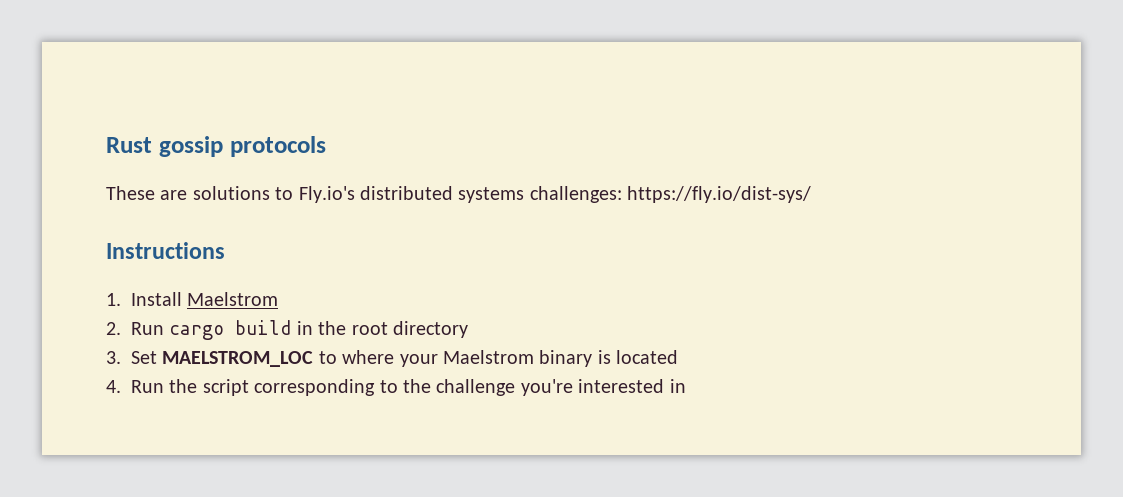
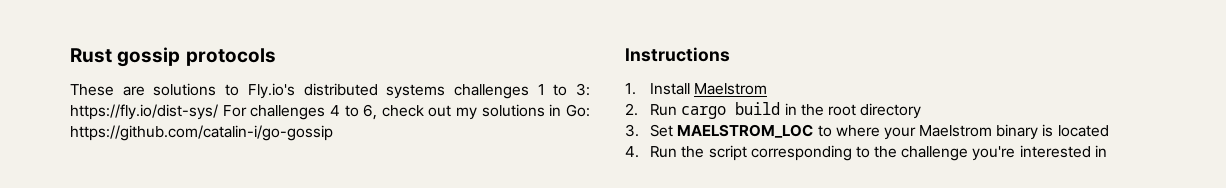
- These are solutions to Fly.io's distributed systems challenges: https://fly.io/dist-sys/
+ These are solutions to Fly.io's distributed systems challenges 1 to 3: https://fly.io/dist-sys/ For challenges 4 to 6, check out my solutions in Go: https://github.com/catalin-i/go-gossip

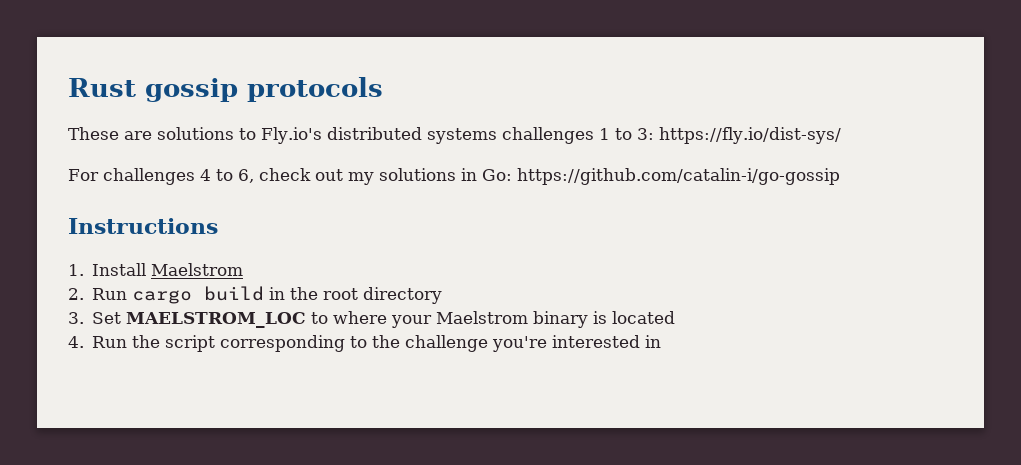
- These are solutions to Fly.io's distributed systems challenges 1 to 3: https://fly.io/dist-sys/ For challenges 4 to 6, check out my solutions in Go: https://github.com/catalin-i/go-gossip
+ These are solutions to Fly.io's distributed systems challenges 1 to 3: https://fly.io/dist-sys/
+ For challenges 4 to 6, check out my solutions in Go: https://github.com/catalin-i/go-gossip

